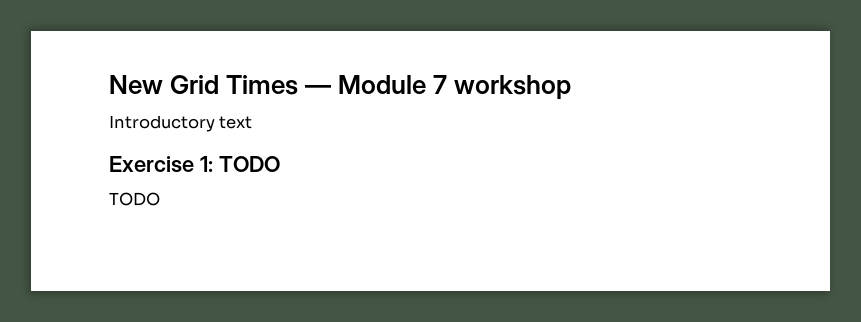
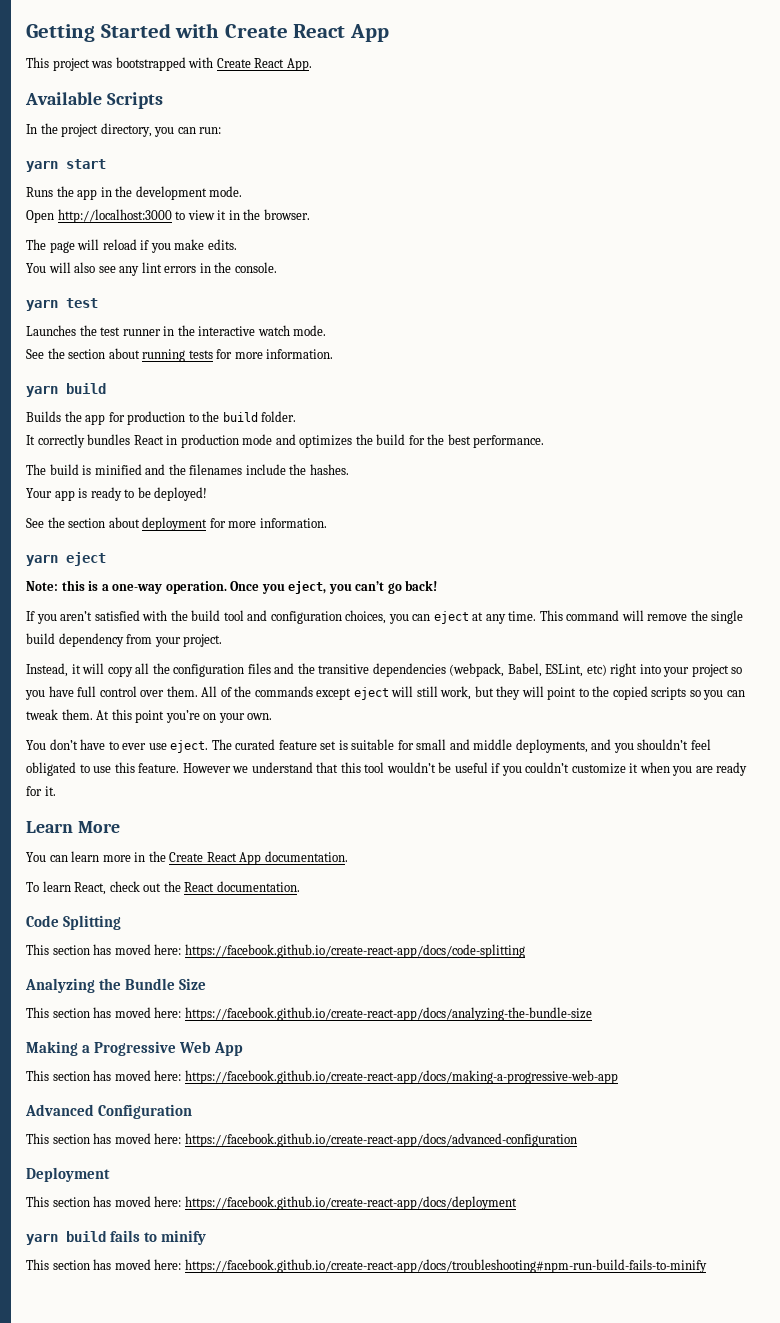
- New Grid Times — Module 7 workshop
- Introductory text
- Exercise 1: TODO
- TODO
+ Getting Started with Create React App
+ This project was bootstrapped with Create React App.
+ Available Scripts
+ In the project directory, you can run:
+ yarn start
+ Runs the app in the development mode.
+ Open http://localhost:3000 to view it in the browser.
+ The page will reload if you make edits.
+ You will also see any lint errors in the console.
+ yarn test
+ Launches the test runner in the interactive watch mode.
+ See the section about running tests for more information.
+ yarn build
+ Builds the app for production to the build folder.
+ It correctly bundles React in production mode and optimizes the build for the best performance.
+ The build is minified and the filenames include the hashes.
+ Your app is ready to be deployed!
+ See the section about deployment for more information.
+ yarn eject
+ Note: this is a one-way operation. Once you eject, you can’t go back!
+ If you aren’t satisfied with the build tool and configuration choices, you can eject at any time. This command will remove the single build dependency from your project.
+ Instead, it will copy all the configuration files and the transitive dependencies (webpack, Babel, ESLint, etc) right into your project so you have full control over them. All of the commands except eject will still work, but they will point to the copied scripts so you can tweak them. At this point you’re on your own.
+ You don’t have to ever use eject. The curated feature set is suitable for small and middle deployments, and you shouldn’t feel obligated to use this feature. However we understand that this tool wouldn’t be useful if you couldn’t customize it when you are ready for it.
+ Learn More
+ You can learn more in the Create React App documentation.
+ To learn React, check out the React documentation.
+ Code Splitting
+ This section has moved here: https://facebook.github.io/create-react-app/docs/code-splitting
+ Analyzing the Bundle Size
+ This section has moved here: https://facebook.github.io/create-react-app/docs/analyzing-the-bundle-size
+ Making a Progressive Web App
+ This section has moved here: https://facebook.github.io/create-react-app/docs/making-a-progressive-web-app
+ Advanced Configuration
+ This section has moved here: https://facebook.github.io/create-react-app/docs/advanced-configuration
+ Deployment
+ This section has moved here: https://facebook.github.io/create-react-app/docs/deployment
+ yarn build fails to minify
+ This section has moved here: https://facebook.github.io/create-react-app/docs/troubleshooting#npm-run-build-fails-to-minify

